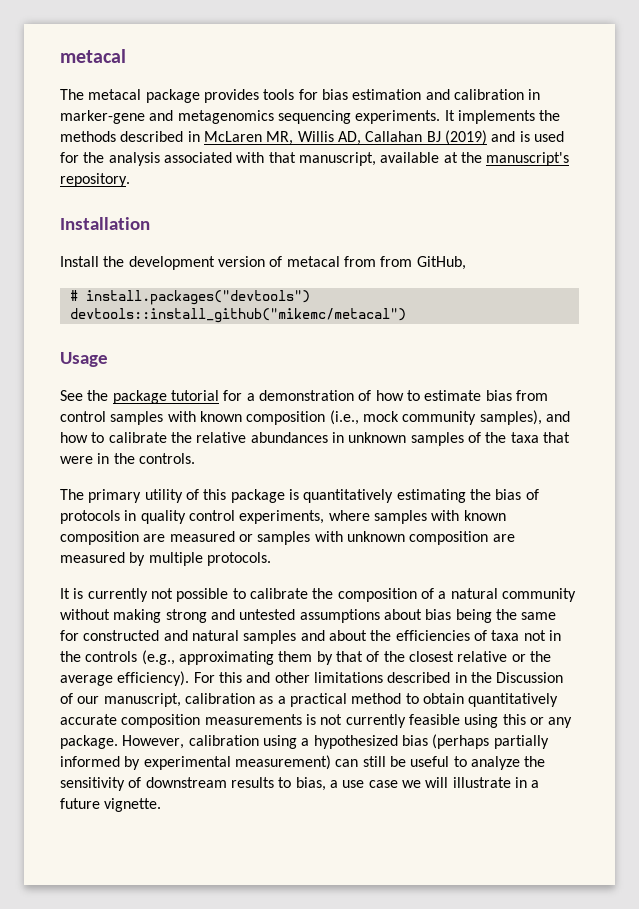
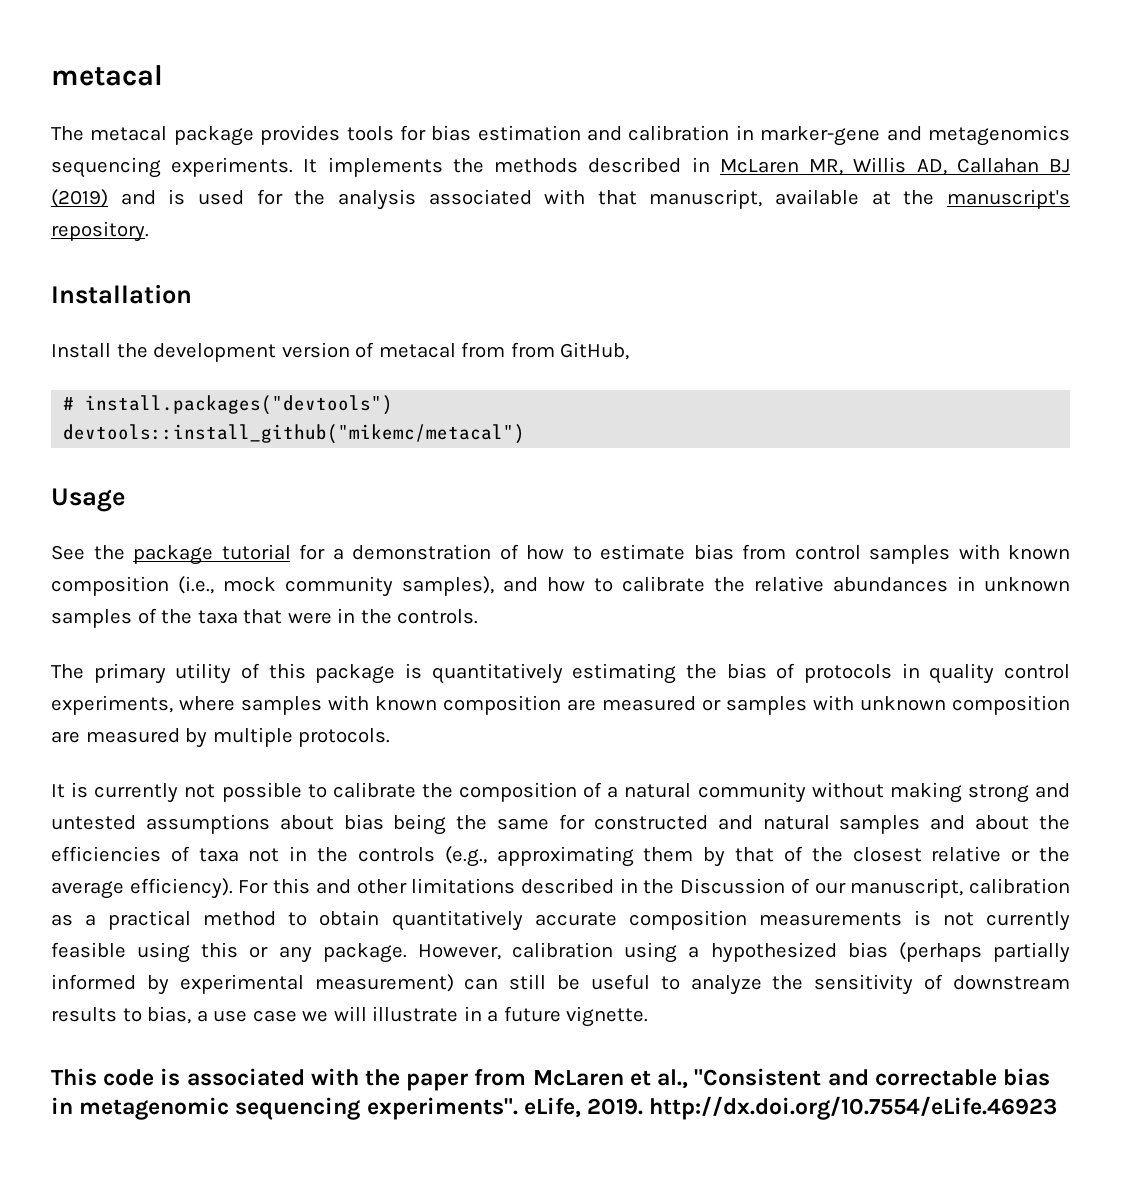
+ This code is associated with the paper from McLaren et al., "Consistent and correctable bias in metagenomic sequencing experiments". eLife, 2019. http://dx.doi.org/10.7554/eLife.46923

